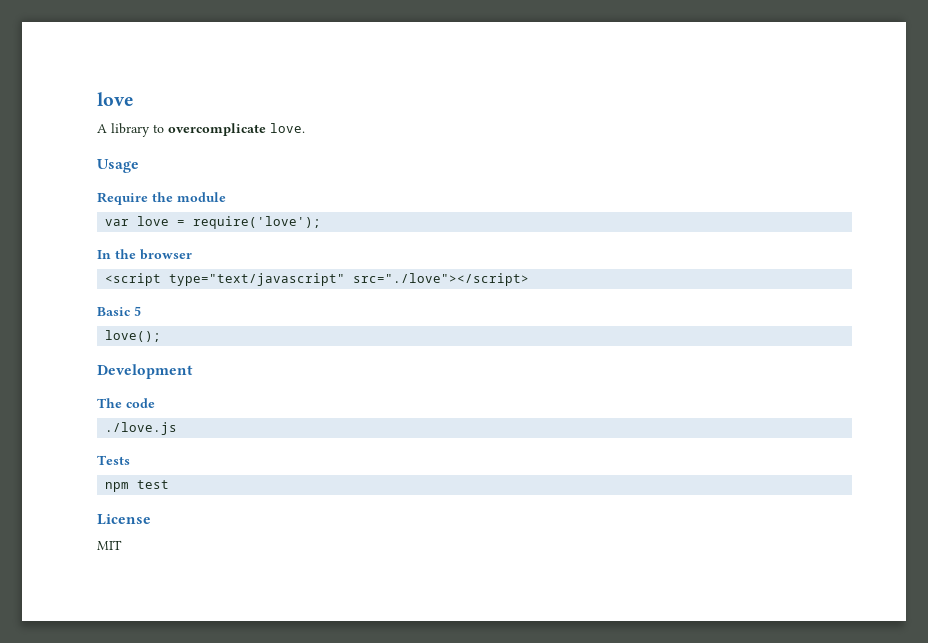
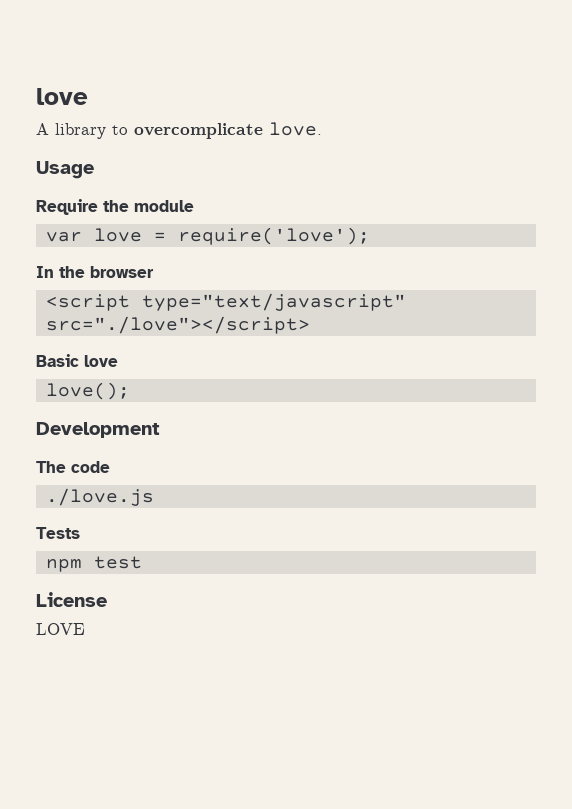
- Basic 5
+ Basic love
- MIT
+ LOVE

